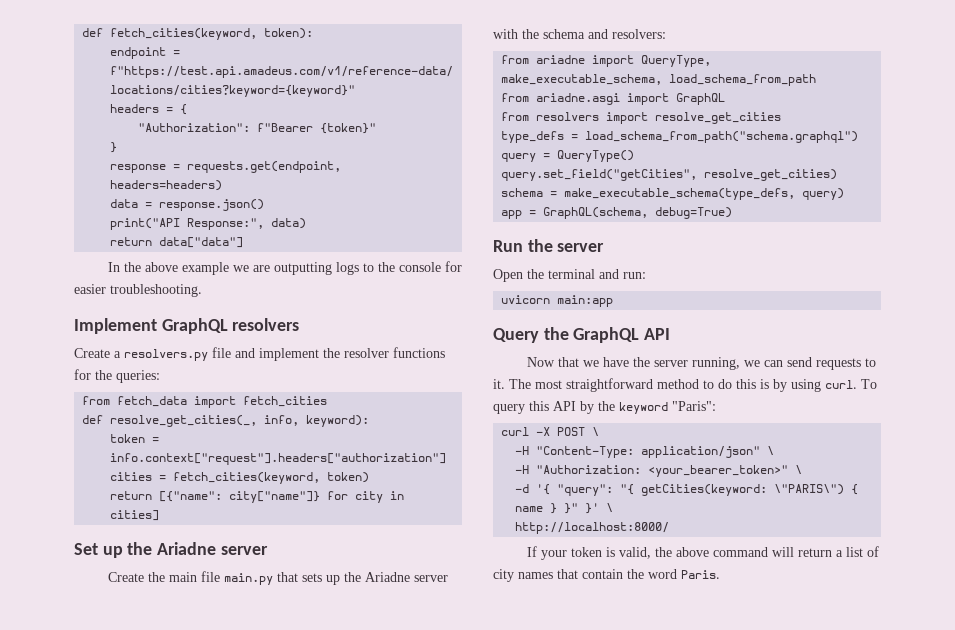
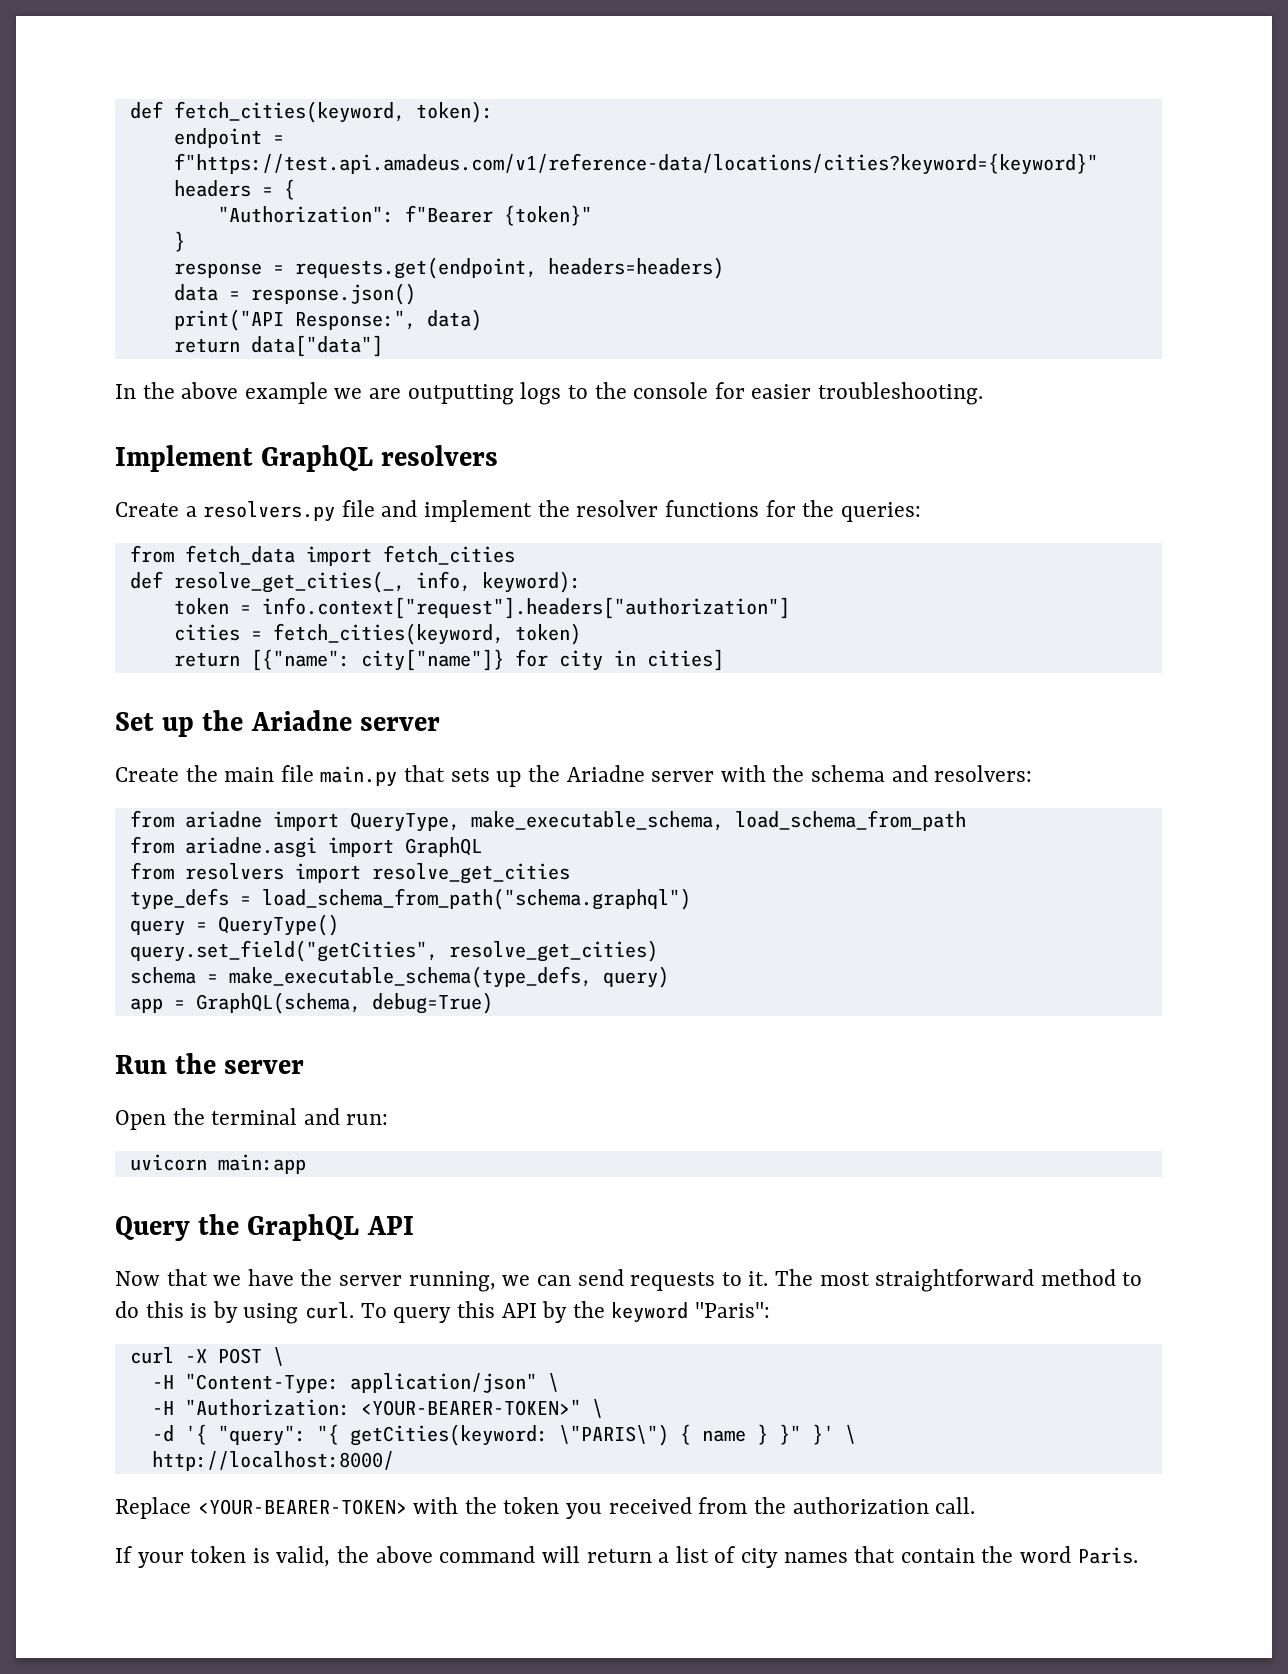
- -H "Authorization: <your_bearer_token>" \
+ -H "Authorization: <YOUR-BEARER-TOKEN>" \
+ Replace <YOUR-BEARER-TOKEN> with the token you received from the authorization call.

